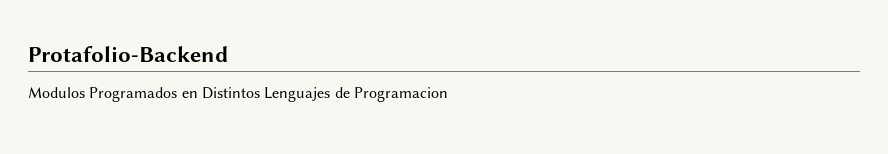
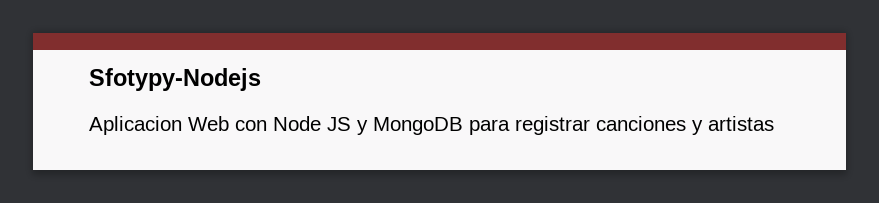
- Protafolio-Backend
- Modulos Programados en Distintos Lenguajes de Programacion
+ Sfotypy-Nodejs
+ Aplicacion Web con Node JS y MongoDB para registrar canciones y artistas

